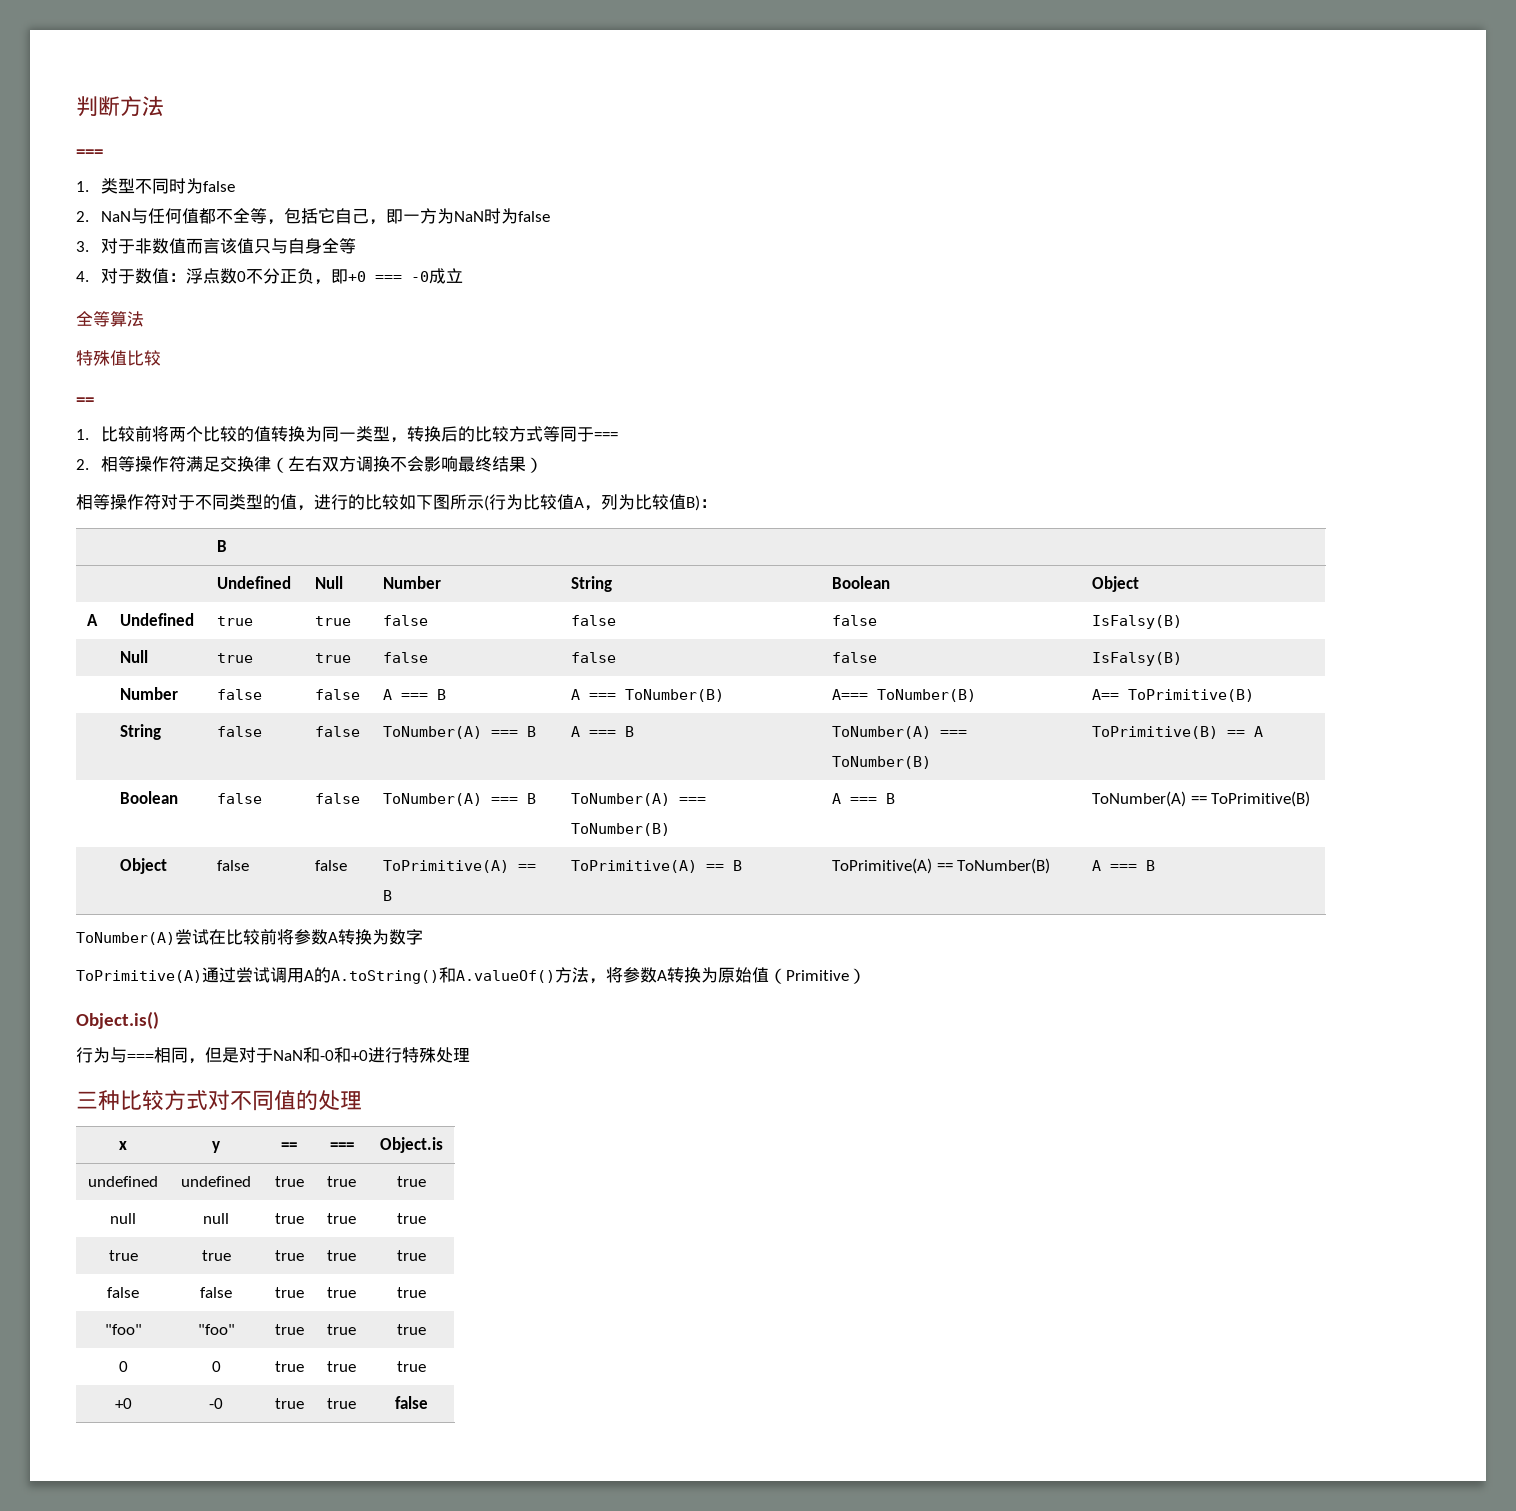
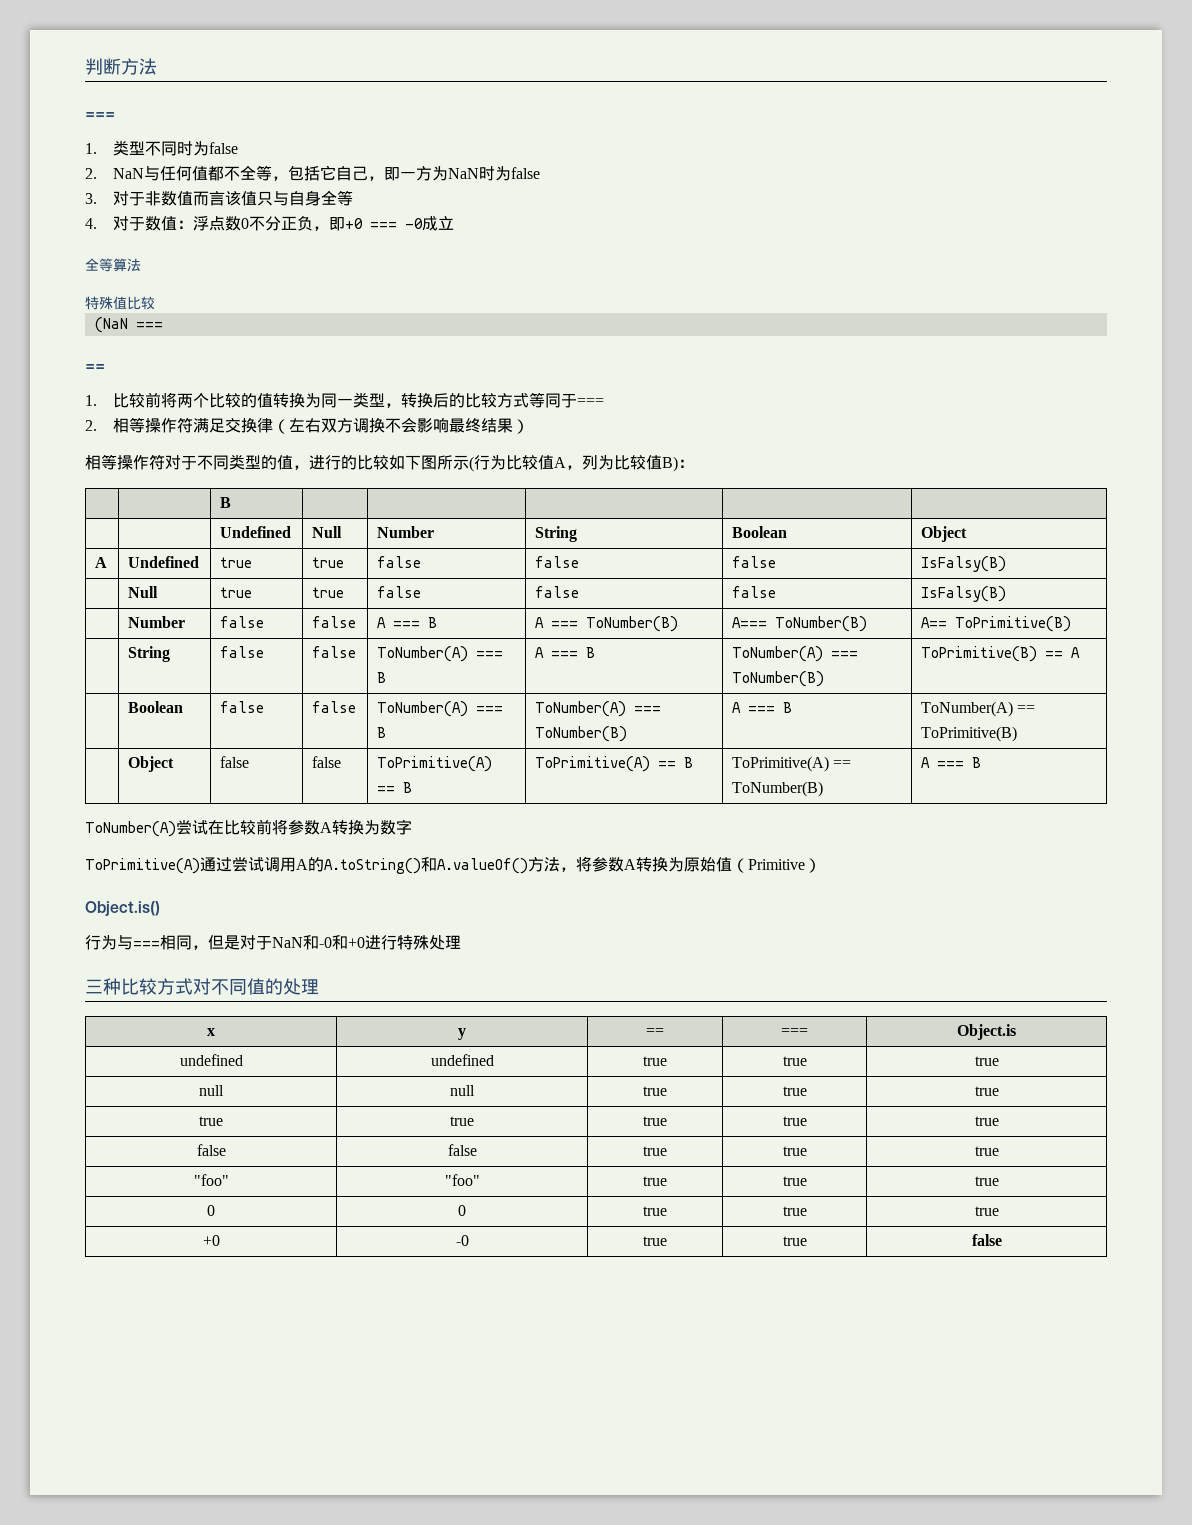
+ (NaN ===

